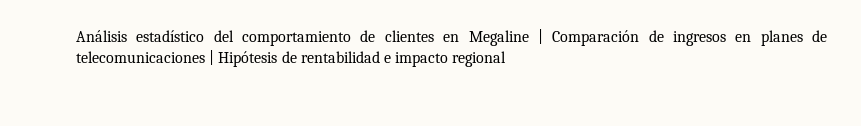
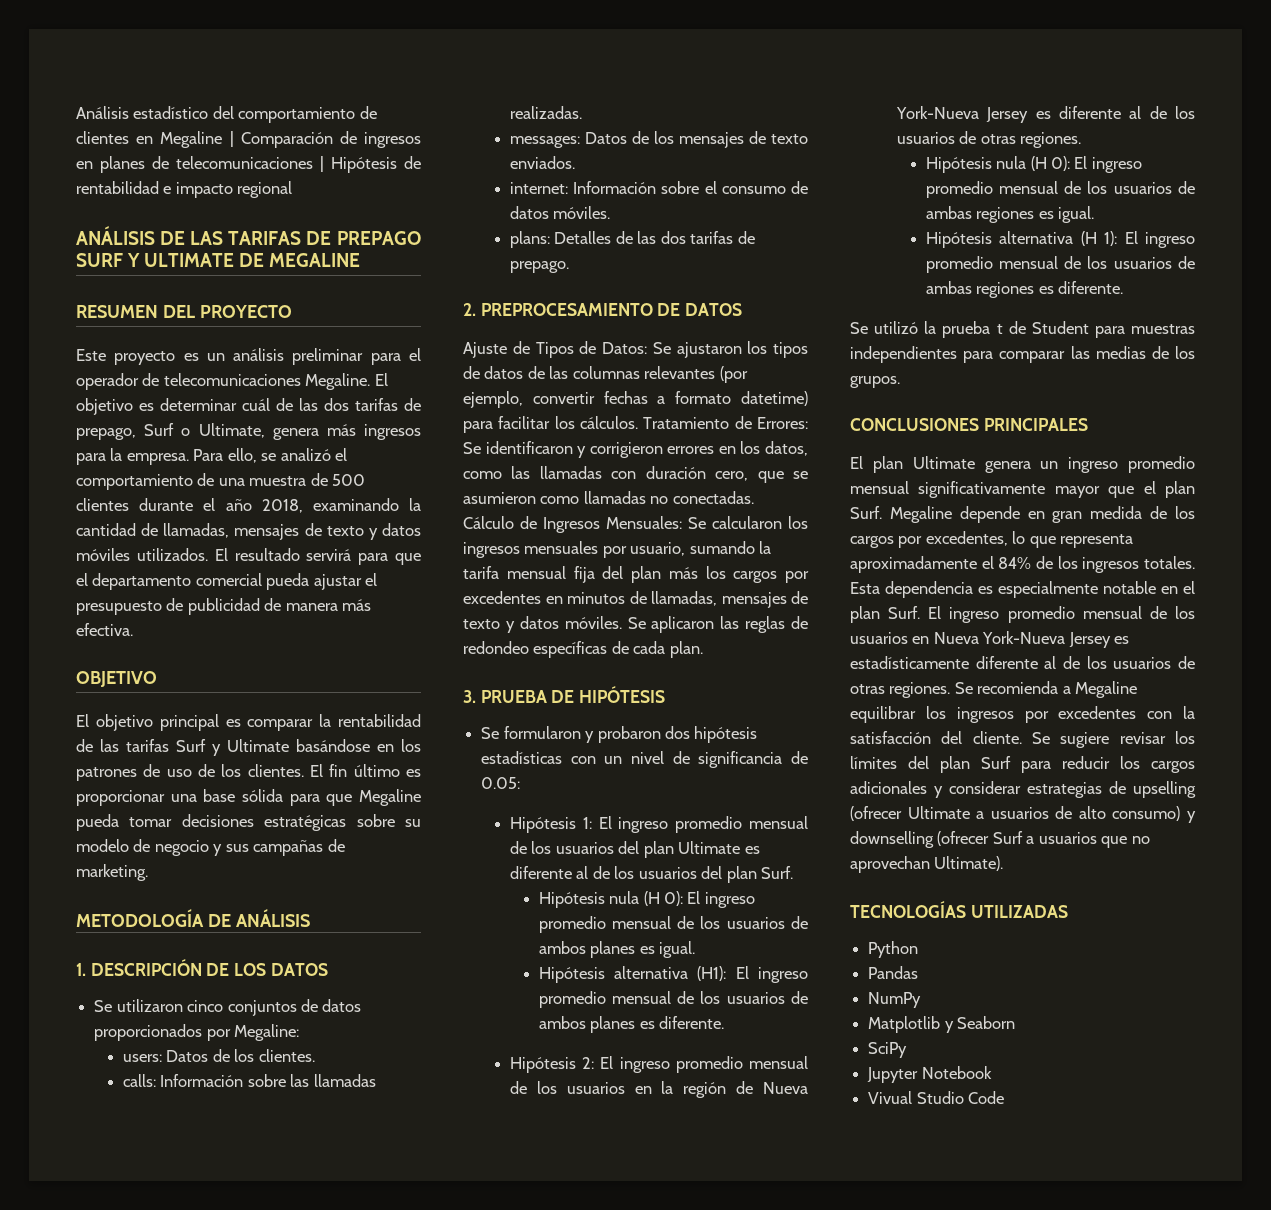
+ ANÁLISIS DE LAS TARIFAS DE PREPAGO SURF Y ULTIMATE DE MEGALINE
+ RESUMEN DEL PROYECTO
+ Este proyecto es un análisis preliminar para el operador de telecomunicaciones Megaline. El objetivo es determinar cuál de las dos tarifas de prepago, Surf o Ultimate, genera más ingresos para la empresa. Para ello, se analizó el comportamiento de una muestra de 500 clientes durante el año 2018, examinando la cantidad de llamadas, mensajes de texto y datos móviles utilizados. El resultado servirá para que el departamento comercial pueda ajustar el presupuesto de publicidad de manera más efectiva.
+ OBJETIVO
+ El objetivo principal es comparar la rentabilidad de las tarifas Surf y Ultimate basándose en los patrones de uso de los clientes. El fin último es proporcionar una base sólida para que Megaline pueda tomar decisiones estratégicas sobre su modelo de negocio y sus campañas de marketing.
+ METODOLOGÍA DE ANÁLISIS
+ 1. DESCRIPCIÓN DE LOS DATOS
+ Se utilizaron cinco conjuntos de datos proporcionados por Megaline:
+ users: Datos de los clientes.
+ calls: Información sobre las llamadas realizadas.
+ messages: Datos de los mensajes de texto enviados.
+ internet: Información sobre el consumo de datos móviles.
+ plans: Detalles de las dos tarifas de prepago.
+ 2. PREPROCESAMIENTO DE DATOS
+ Ajuste de Tipos de Datos: Se ajustaron los tipos de datos de las columnas relevantes (por ejemplo, convertir fechas a formato datetime) para facilitar los cálculos. Tratamiento de Errores: Se identificaron y corrigieron errores en los datos, como las llamadas con duración cero, que se asumieron como llamadas no conectadas. Cálculo de Ingresos Mensuales: Se calcularon los ingresos mensuales por usuario, sumando la tarifa mensual fija del plan más los cargos por excedentes en minutos de llamadas, mensajes de texto y datos móviles. Se aplicaron las reglas de redondeo específicas de cada plan.
+ 3. PRUEBA DE HIPÓTESIS
+ Se formularon y probaron dos hipótesis estadísticas con un nivel de significancia de 0.05:
+ Hipótesis 1: El ingreso promedio mensual de los usuarios del plan Ultimate es diferente al de los usuarios del plan Surf.
+ Hipótesis nula (H 0): El ingreso promedio mensual de los usuarios de ambos planes es igual.
+ Hipótesis alternativa (H1): El ingreso promedio mensual de los usuarios de ambos planes es diferente.
+ Hipótesis 2: El ingreso promedio mensual de los usuarios en la región de Nueva York-Nueva Jersey es diferente al de los usuarios de otras regiones.
+ Hipótesis nula (H 0): El ingreso promedio mensual de los usuarios de ambas regiones es igual.
+ Hipótesis alternativa (H 1): El ingreso promedio mensual de los usuarios de ambas regiones es diferente.
+ Se utilizó la prueba t de Student para muestras independientes para comparar las medias de los grupos.
+ CONCLUSIONES PRINCIPALES
+ El plan Ultimate genera un ingreso promedio mensual significativamente mayor que el plan Surf. Megaline depende en gran medida de los cargos por excedentes, lo que representa aproximadamente el 84% de los ingresos totales. Esta dependencia es especialmente notable en el plan Surf. El ingreso promedio mensual de los usuarios en Nueva York-Nueva Jersey es estadísticamente diferente al de los usuarios de otras regiones. Se recomienda a Megaline equilibrar los ingresos por excedentes con la satisfacción del cliente. Se sugiere revisar los límites del plan Surf para reducir los cargos adicionales y considerar estrategias de upselling (ofrecer Ultimate a usuarios de alto consumo) y downselling (ofrecer Surf a usuarios que no aprovechan Ultimate).
+ TECNOLOGÍAS UTILIZADAS
+ Python
+ Pandas
+ NumPy
+ Matplotlib y Seaborn
+ SciPy
+ Jupyter Notebook
+ Vivual Studio Code

